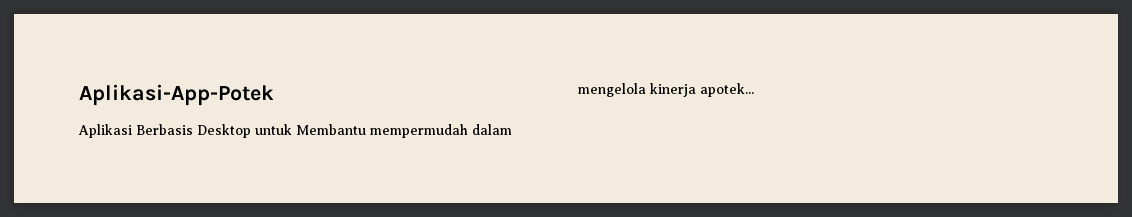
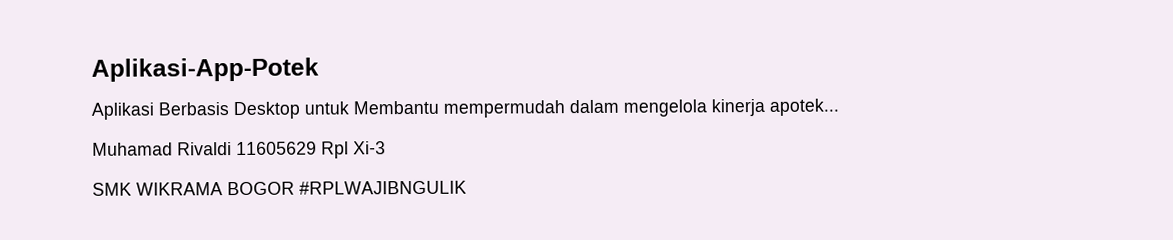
+ Muhamad Rivaldi 11605629 Rpl Xi-3
+ SMK WIKRAMA BOGOR #RPLWAJIBNGULIK

